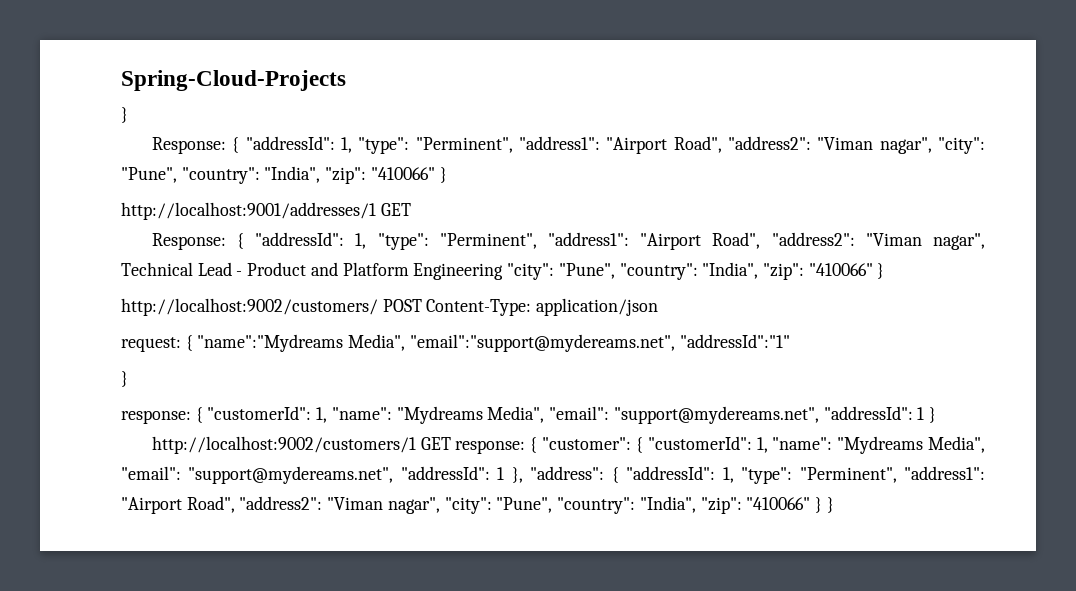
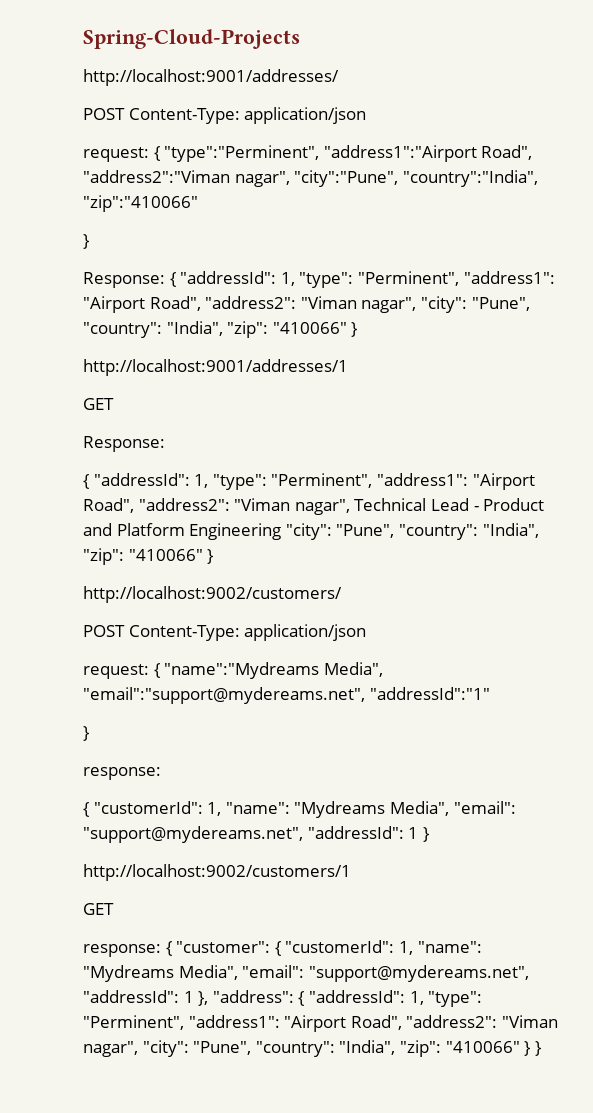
+ http://localhost:9001/addresses/
+ POST Content-Type: application/json
+ request: { "type":"Perminent", "address1":"Airport Road", "address2":"Viman nagar", "city":"Pune", "country":"India", "zip":"410066"
- http://localhost:9001/addresses/1 GET
- Response: { "addressId": 1, "type": "Perminent", "address1": "Airport Road", "address2": "Viman nagar", Technical Lead - Product and Platform Engineering "city": "Pune", "country": "India", "zip": "410066" }
+ http://localhost:9001/addresses/1
+ GET
+ Response:
+ { "addressId": 1, "type": "Perminent", "address1": "Airport Road", "address2": "Viman nagar", Technical Lead - Product and Platform Engineering "city": "Pune", "country": "India", "zip": "410066" }
- http://localhost:9002/customers/ POST Content-Type: application/json
+ http://localhost:9002/customers/
+ POST Content-Type: application/json
  request: { "name":"Mydreams Media", "email":"support@mydereams.net", "addressId":"1"
  }
- response: { "customerId": 1, "name": "Mydreams Media", "email": "support@mydereams.net", "addressId": 1 }
+ response:
+ { "customerId": 1, "name": "Mydreams Media", "email": "support@mydereams.net", "addressId": 1 }
- http://localhost:9002/customers/1 GET response: { "customer": { "customerId": 1, "name": "Mydreams Media", "email": "support@mydereams.net", "addressId": 1 }, "address": { "addressId": 1, "type": "Perminent", "address1": "Airport Road", "address2": "Viman nagar", "city": "Pune", "country": "India", "zip": "410066" } }
+ http://localhost:9002/customers/1
+ GET
+ response: { "customer": { "customerId": 1, "name": "Mydreams Media", "email": "support@mydereams.net", "addressId": 1 }, "address": { "addressId": 1, "type": "Perminent", "address1": "Airport Road", "address2": "Viman nagar", "city": "Pune", "country": "India", "zip": "410066" } }

